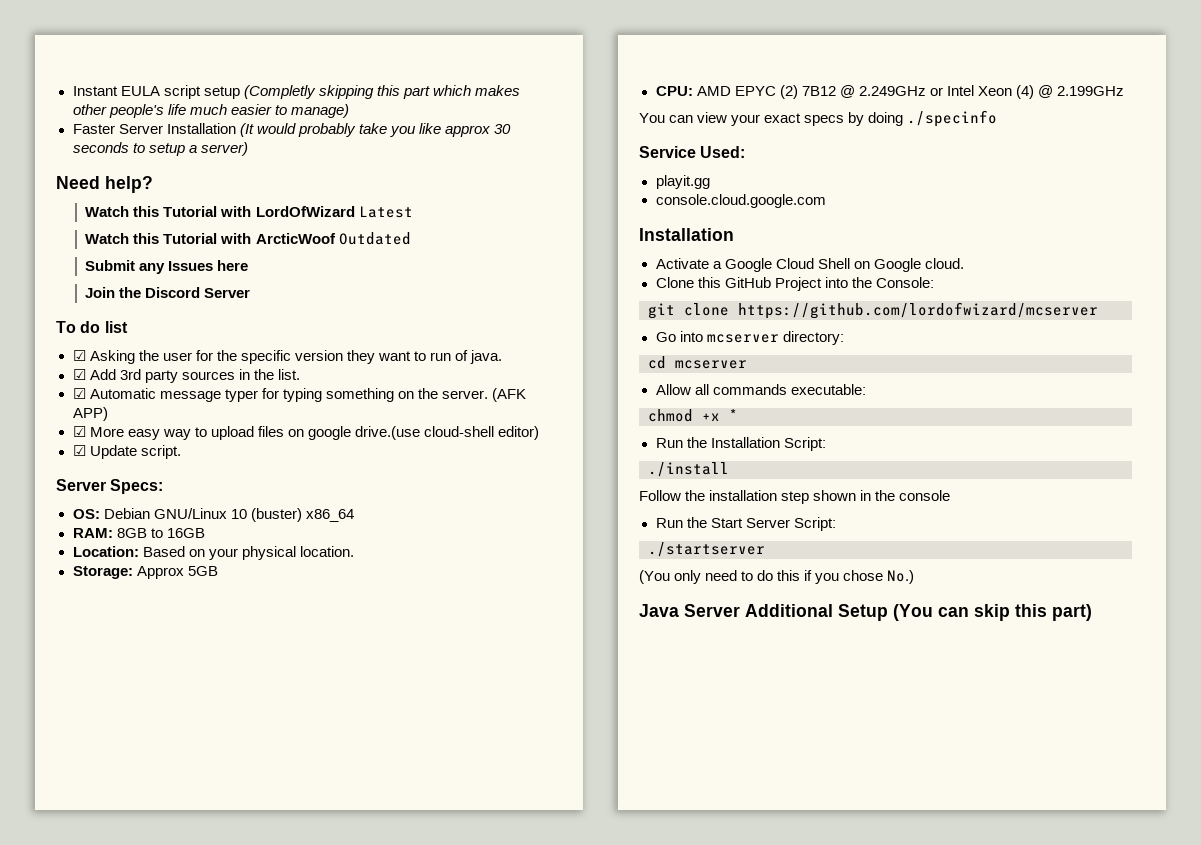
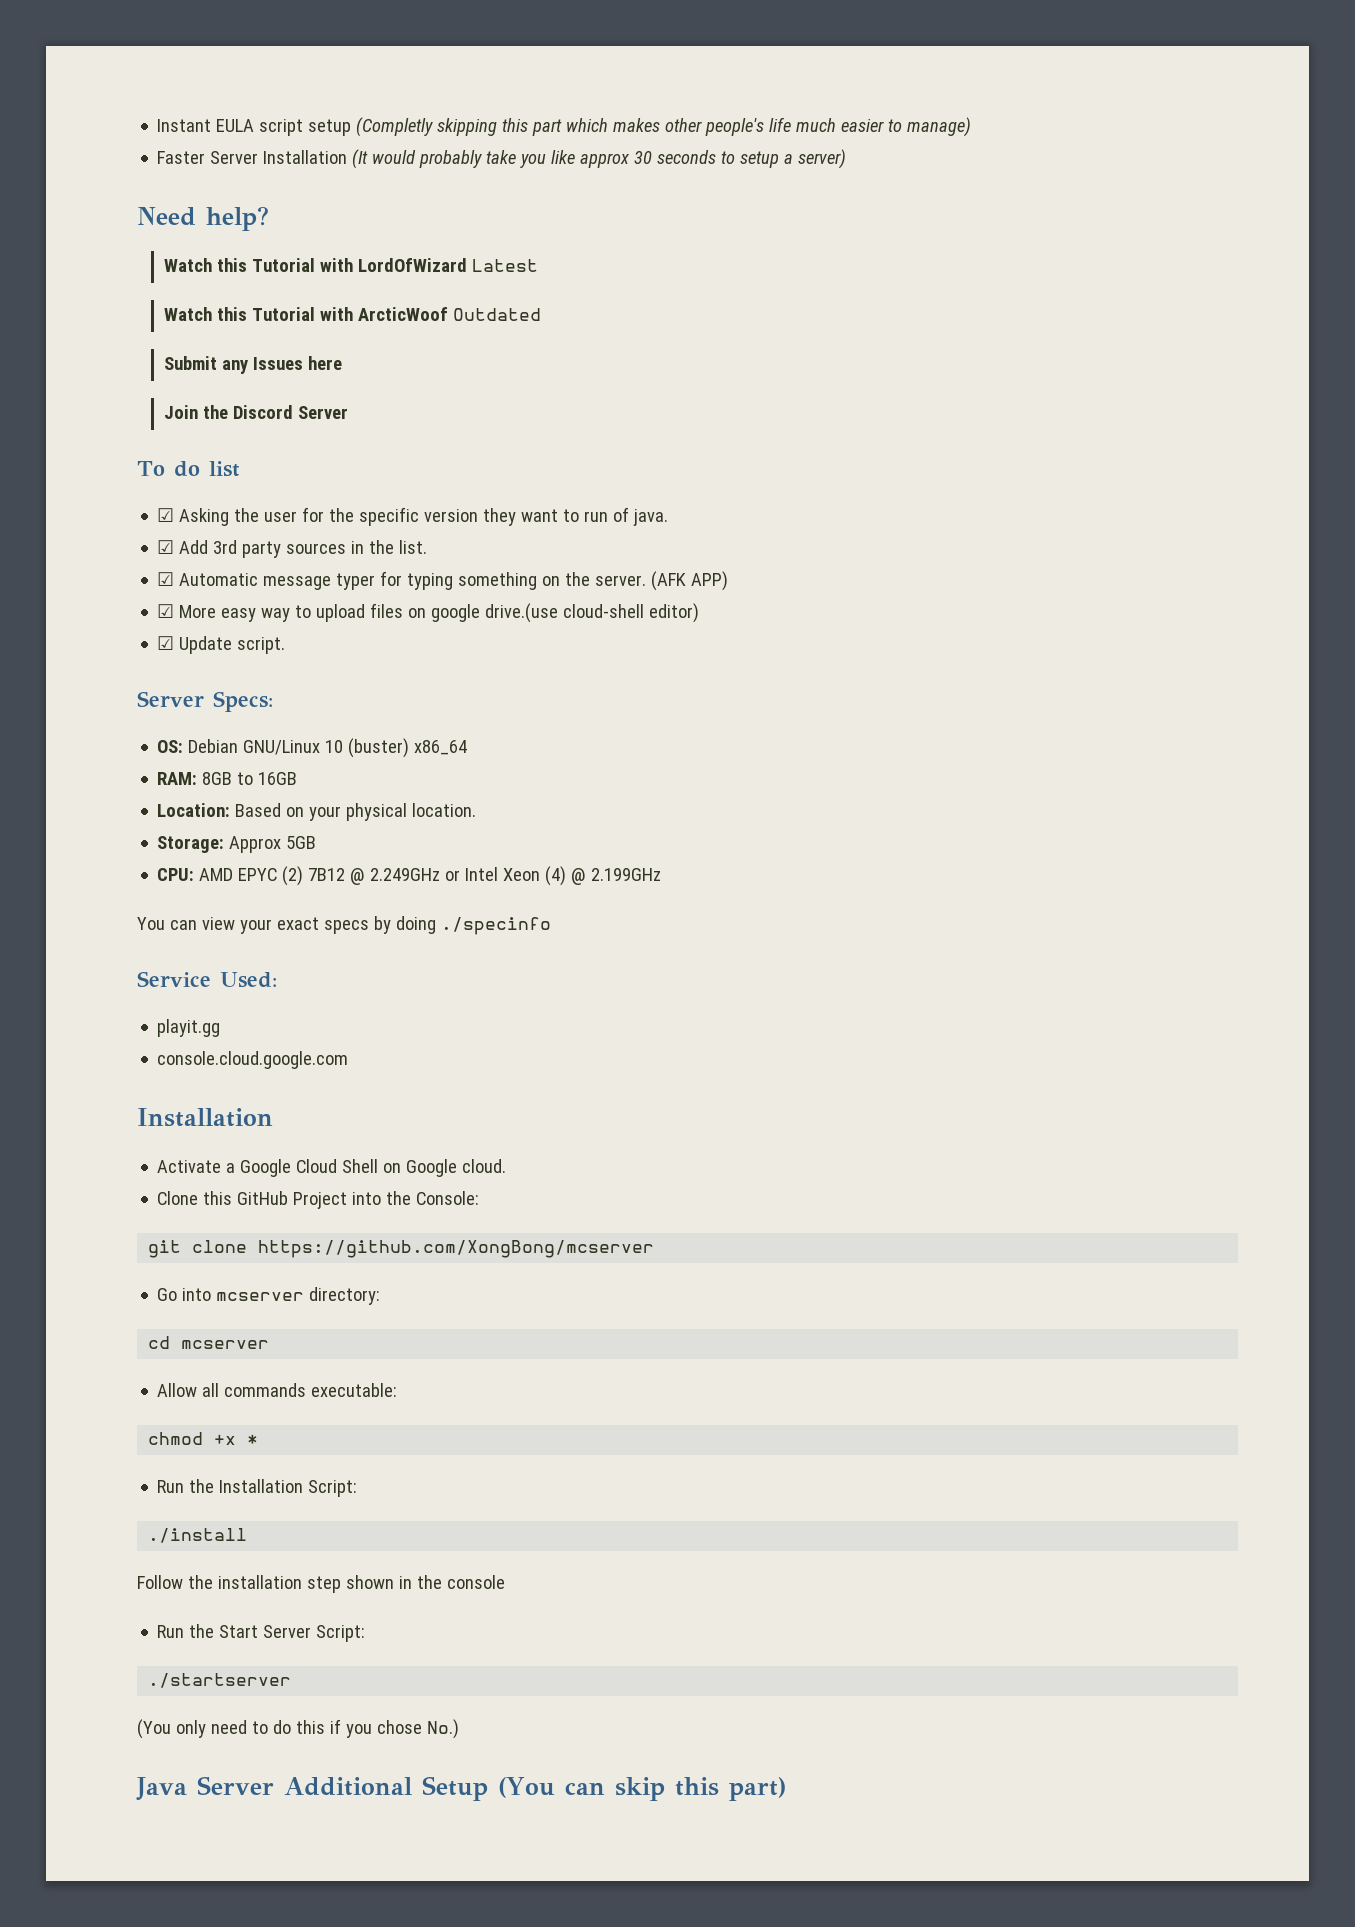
- git clone https://github.com/lordofwizard/mcserver
+ git clone https://github.com/XongBong/mcserver

